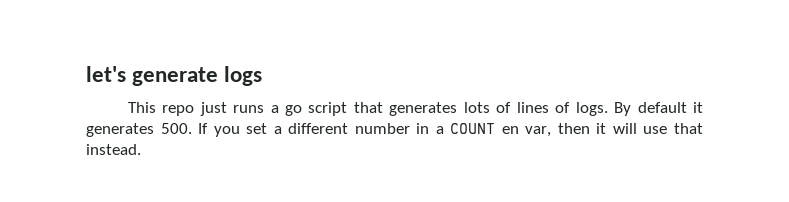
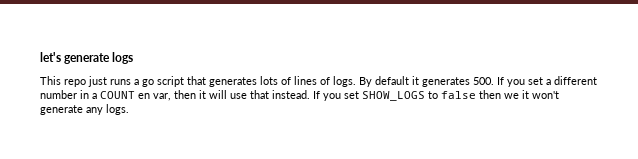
+ If you set SHOW_LOGS to false then we it won't generate any logs.

